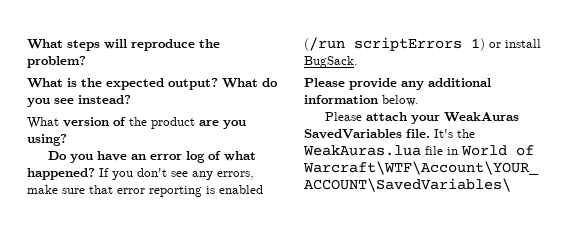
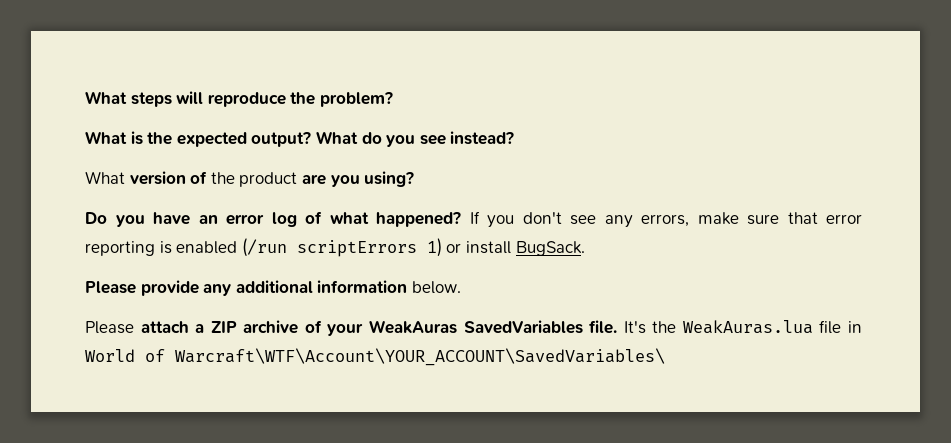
- Please attach your WeakAuras SavedVariables file.
+ Please attach a ZIP archive of your WeakAuras SavedVariables file.

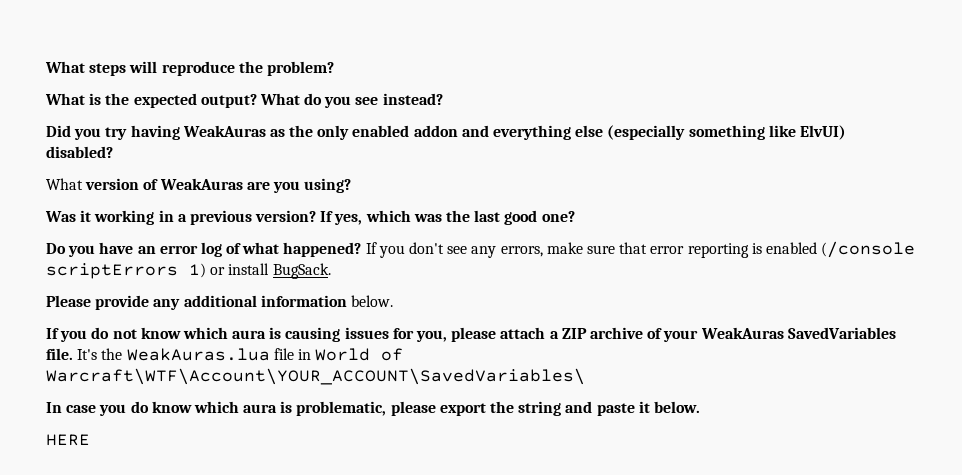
+ Did you try having WeakAuras as the only enabled addon and everything else (especially something like ElvUI) disabled?
- What version of the product are you using?
+ What version of WeakAuras are you using?
+ Was it working in a previous version? If yes, which was the last good one?
- If you don't see any errors, make sure that error reporting is enabled (/run scriptErrors 1) or install BugSack.
+ If you don't see any errors, make sure that error reporting is enabled (/console scriptErrors 1) or install BugSack.
- Please attach a ZIP archive of your WeakAuras SavedVariables file.
+ If you do not know which aura is causing issues for you, please attach a ZIP archive of your WeakAuras SavedVariables file.
+ In case you do know which aura is problematic, please export the string and paste it below.
+ HERE

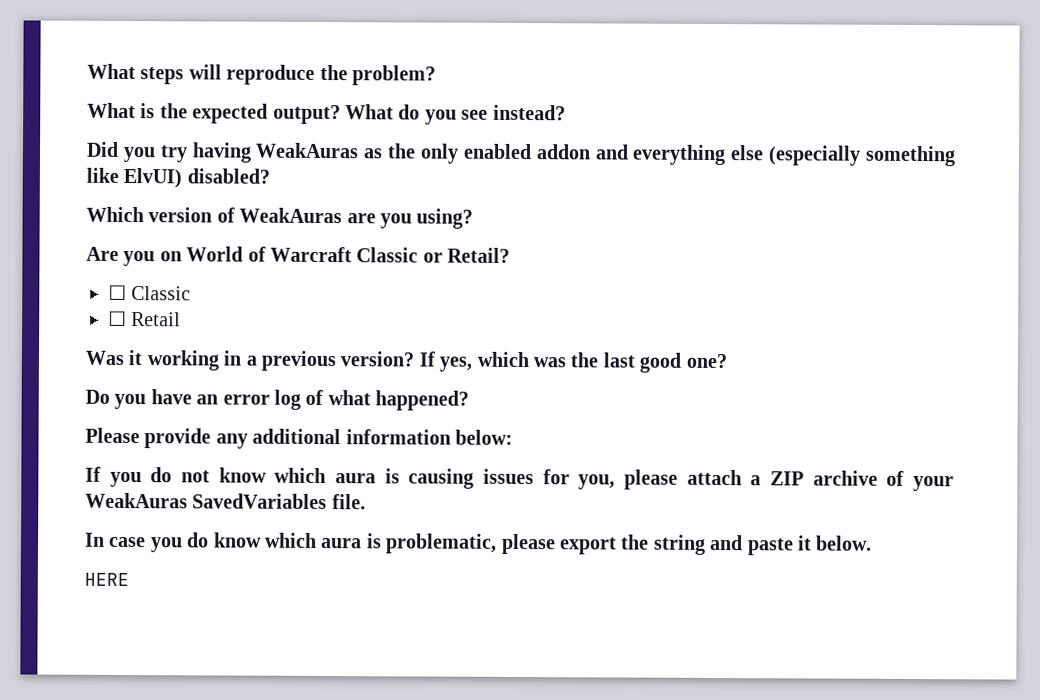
- What version of WeakAuras are you using?
+ Which version of WeakAuras are you using?
+ Are you on World of Warcraft Classic or Retail?
+ ☐ Classic
+ ☐ Retail
- If you don't see any errors, make sure that error reporting is enabled (/console scriptErrors 1) or install BugSack.
- Please provide any additional information below.
+ Please provide any additional information below:
- It's the WeakAuras.lua file in World of Warcraft\WTF\Account\YOUR_ACCOUNT\SavedVariables\

